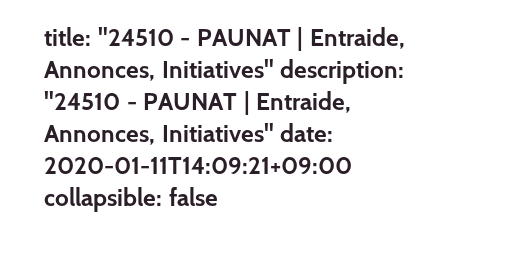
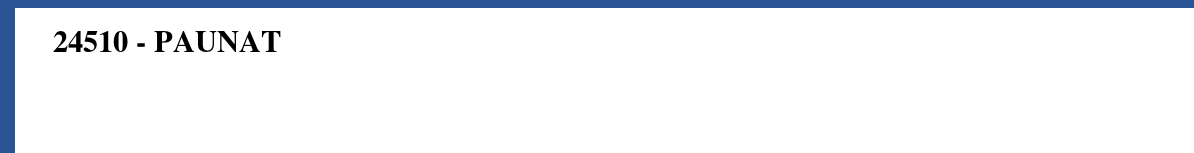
- title: "24510 - PAUNAT | Entraide, Annonces, Initiatives" description: "24510 - PAUNAT | Entraide, Annonces, Initiatives" date: 2020-01-11T14:09:21+09:00 collapsible: false
+ 24510 - PAUNAT

